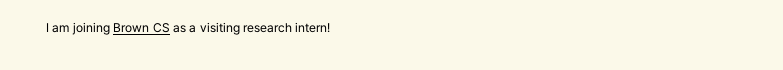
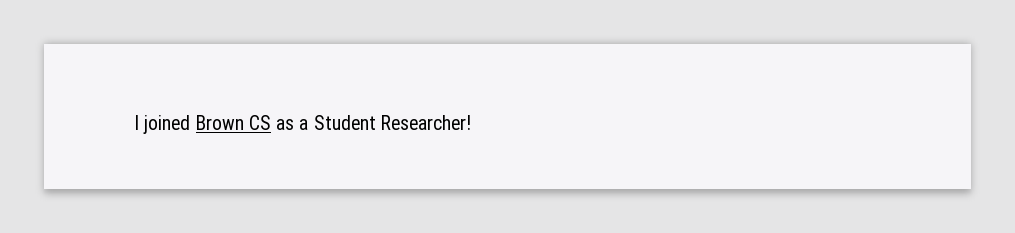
- I am joining Brown CS as a visiting research intern!
+ I joined Brown CS as a Student Researcher!

